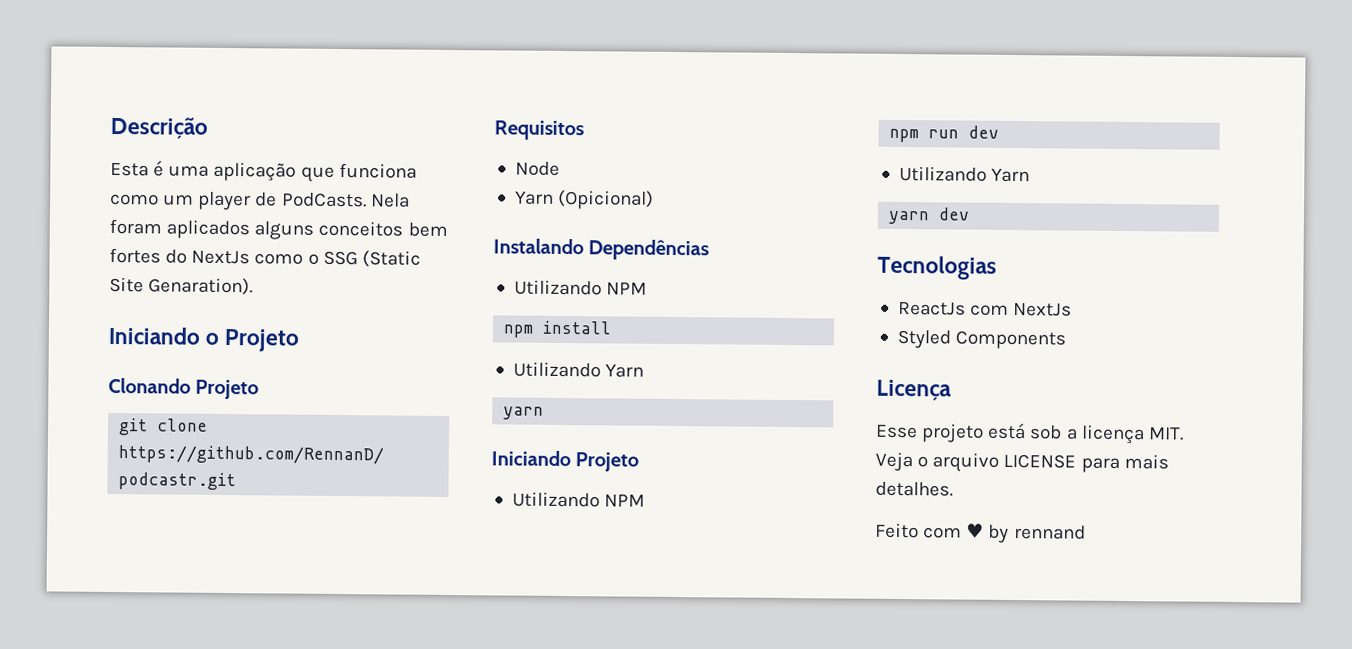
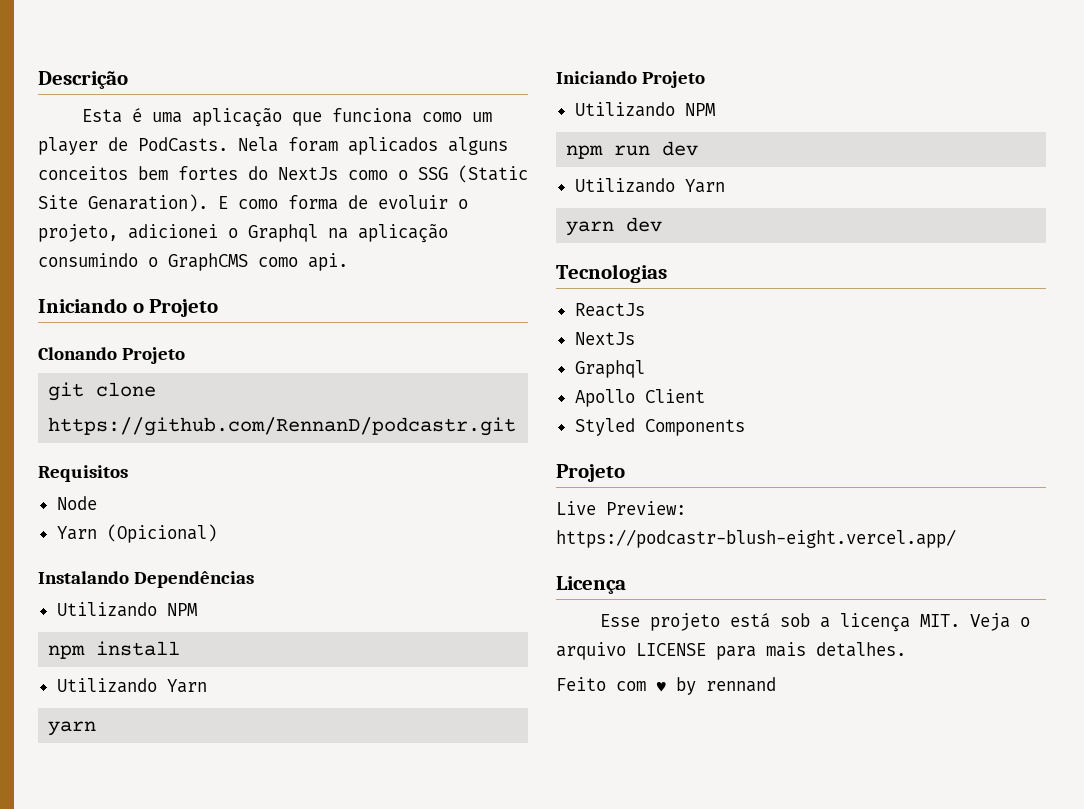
+ E como forma de evoluir o projeto, adicionei o Graphql na aplicação consumindo o GraphCMS como api.
- ReactJs com NextJs
+ ReactJs
+ NextJs
+ Graphql
+ Apollo Client
  Styled Components
+ Projeto
+ Live Preview: https://podcastr-blush-eight.vercel.app/

